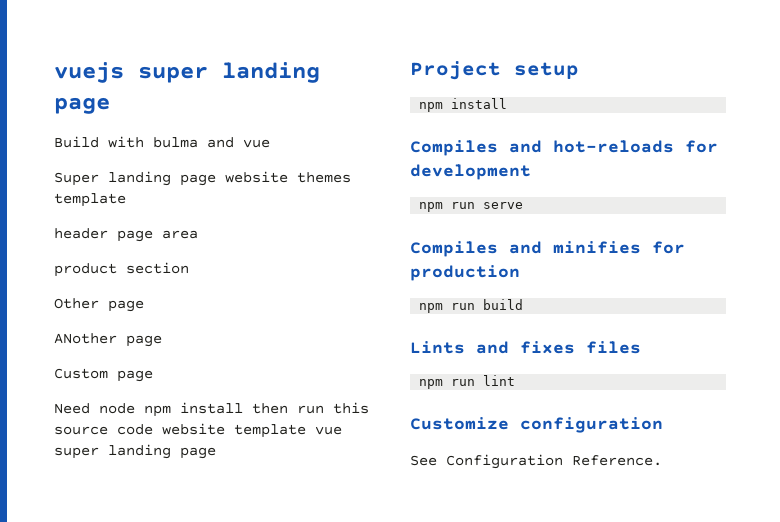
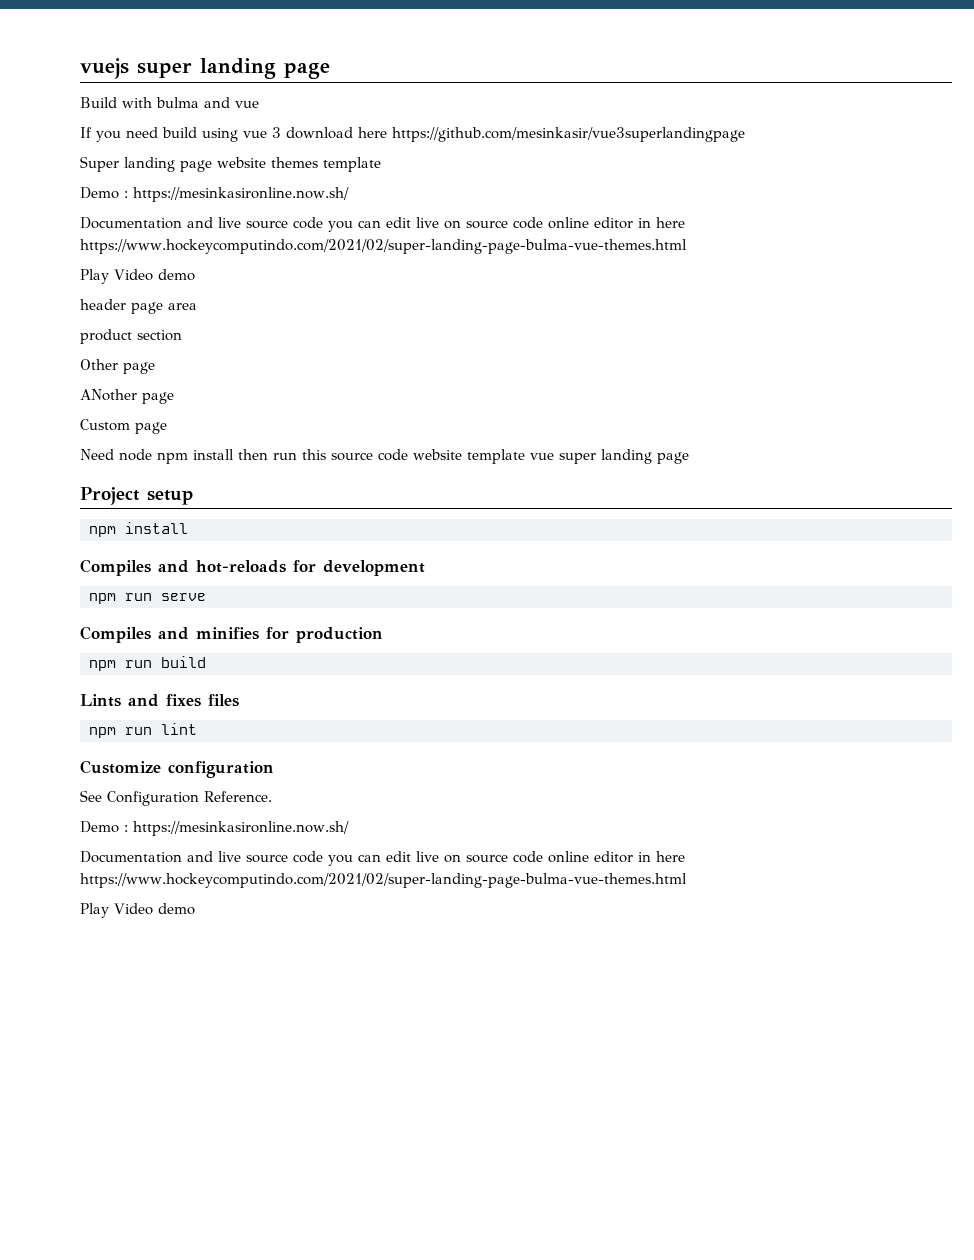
+ If you need build using vue 3 download here https://github.com/mesinkasir/vue3superlandingpage
  Super landing page website themes template
+ Demo : https://mesinkasironline.now.sh/
+ Documentation and live source code you can edit live on source code online editor in here https://www.hockeycomputindo.com/2021/02/super-landing-page-bulma-vue-themes.html
+ Play Video demo
  See Configuration Reference.
+ Demo : https://mesinkasironline.now.sh/
+ Documentation and live source code you can edit live on source code online editor in here https://www.hockeycomputindo.com/2021/02/super-landing-page-bulma-vue-themes.html
+ Play Video demo

